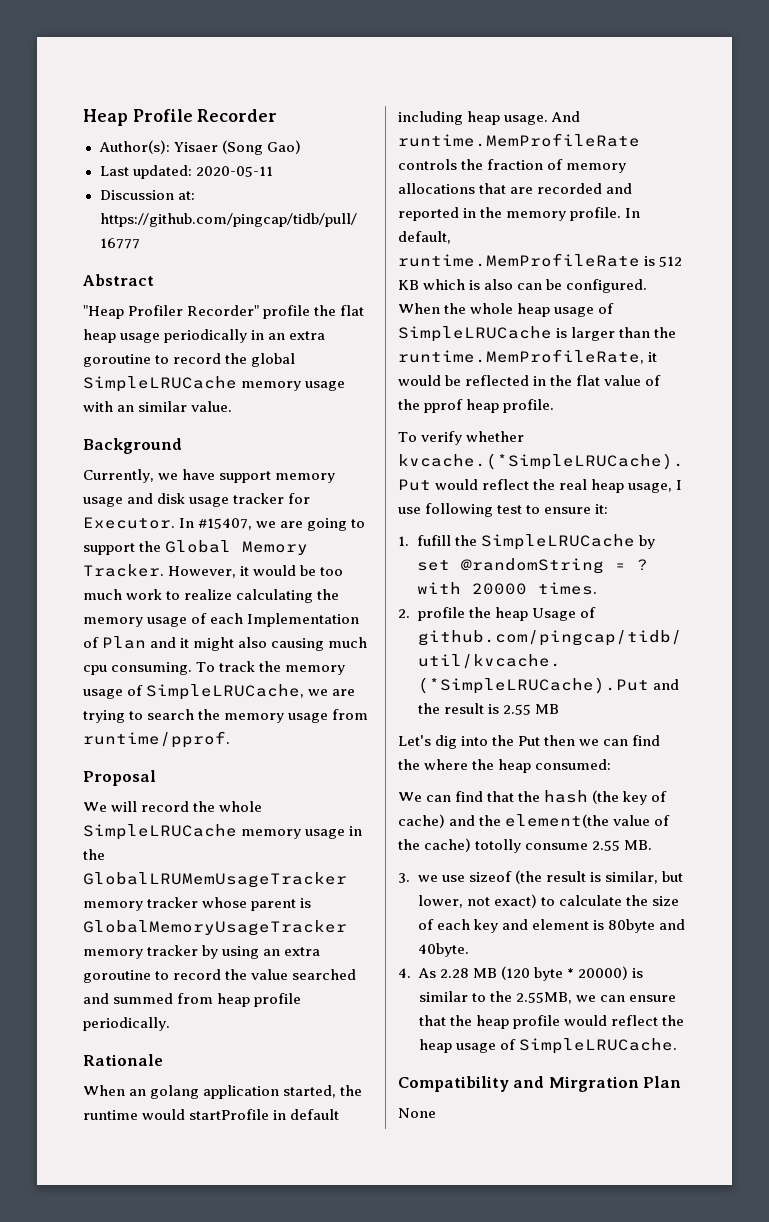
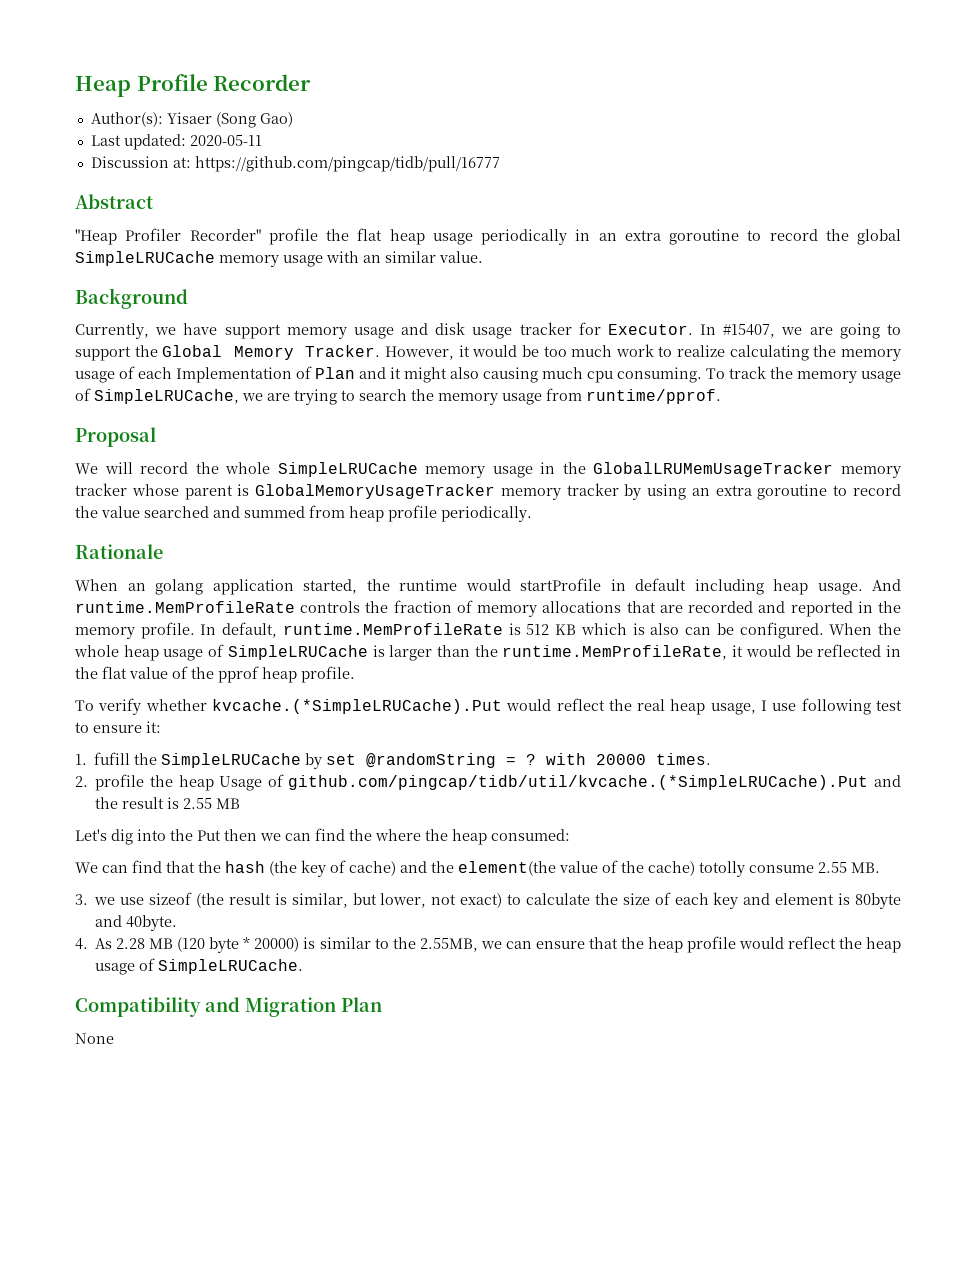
- Compatibility and Mirgration Plan
+ Compatibility and Migration Plan

